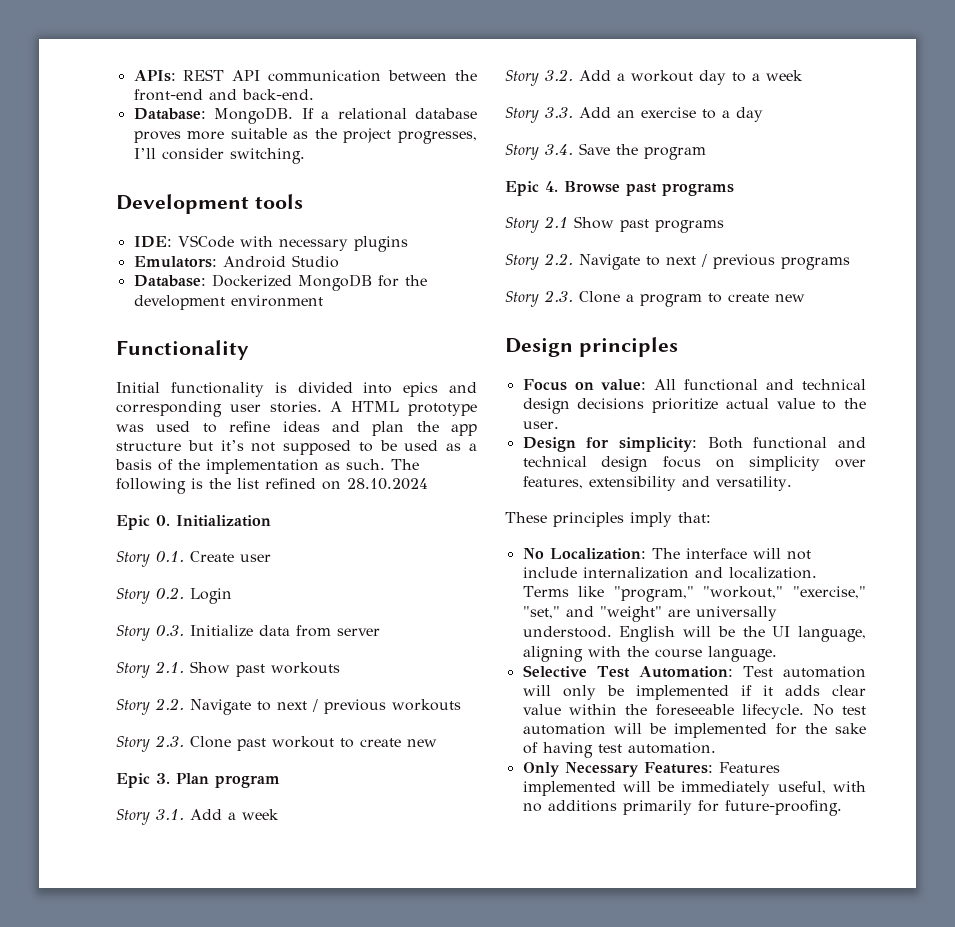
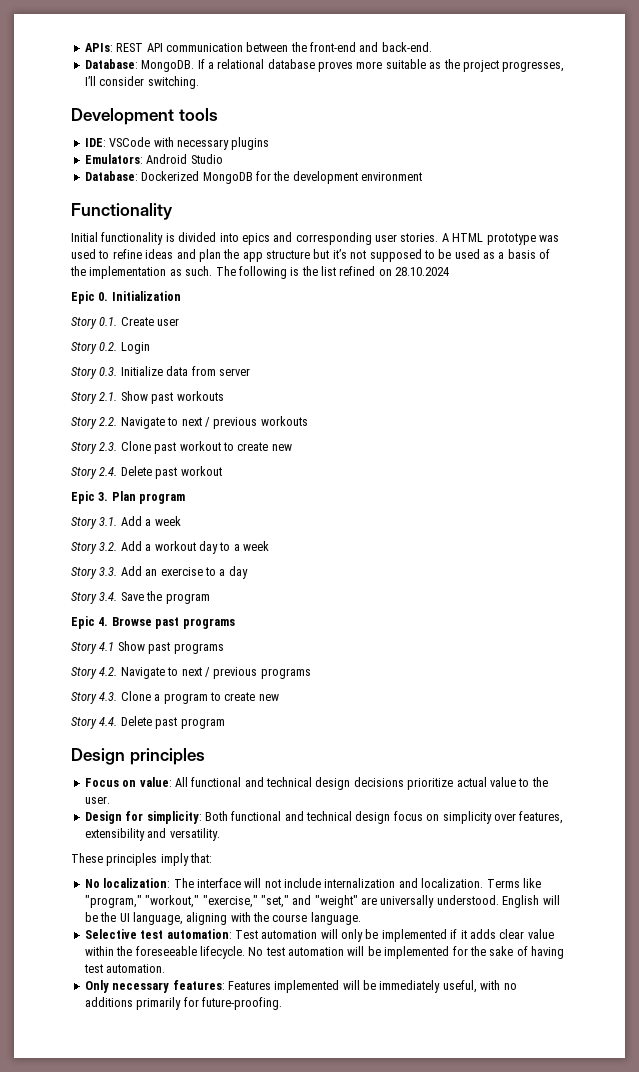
+ Story 2.4. Delete past workout
- Story 2.1 Show past programs
+ Story 4.1 Show past programs
- Story 2.2. Navigate to next / previous programs
+ Story 4.2. Navigate to next / previous programs
- Story 2.3. Clone a program to create new
+ Story 4.3. Clone a program to create new
+ Story 4.4. Delete past program
- No Localization: The interface will not include internalization and localization.
+ No localization: The interface will not include internalization and localization.
- Selective Test Automation: Test automation will only be implemented if it adds clear value within the foreseeable lifecycle.
+ Selective test automation: Test automation will only be implemented if it adds clear value within the foreseeable lifecycle.
- Only Necessary Features: Features implemented will be immediately useful, with no additions primarily for future-proofing.
+ Only necessary features: Features implemented will be immediately useful, with no additions primarily for future-proofing.

